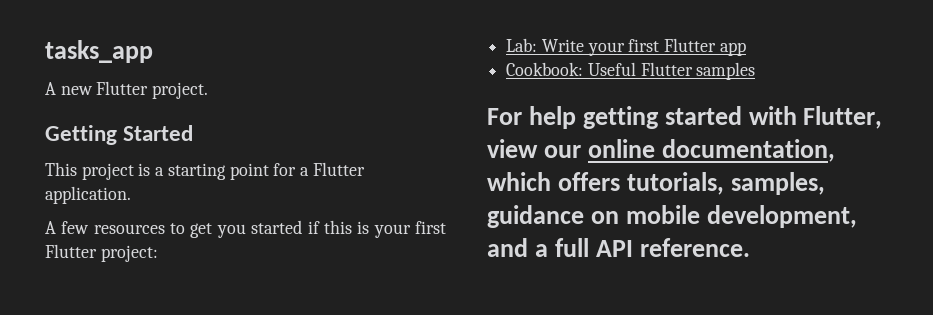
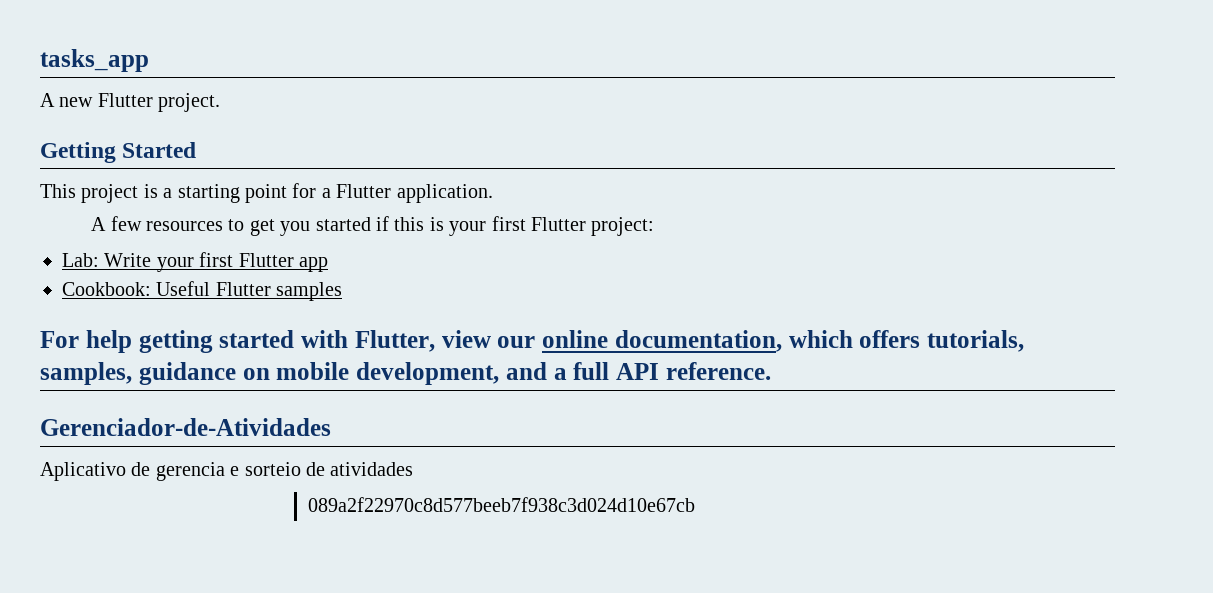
+ Gerenciador-de-Atividades
+ Aplicativo de gerencia e sorteio de atividades
+ 089a2f22970c8d577beeb7f938c3d024d10e67cb

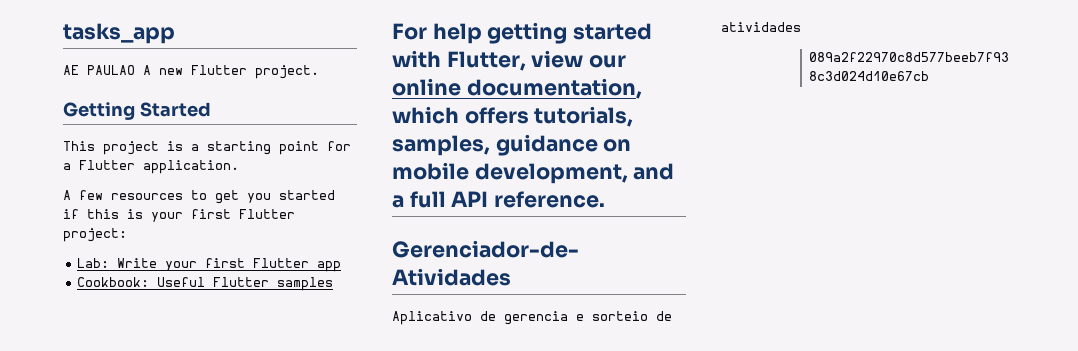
- A new Flutter project.
+ AE PAULAO A new Flutter project.

